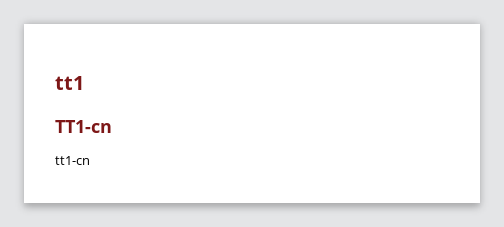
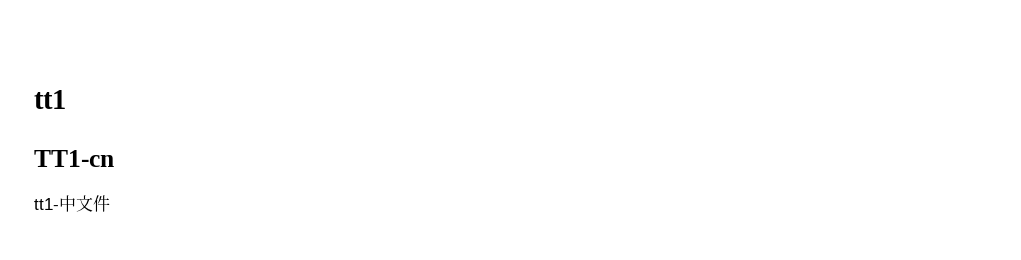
- tt1-cn
+ tt1-中文件

